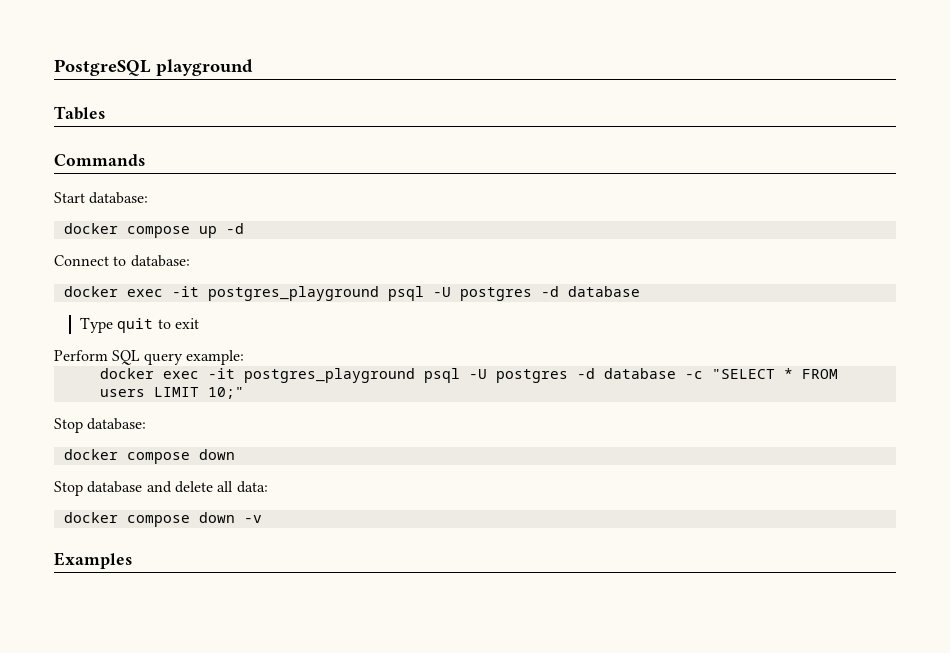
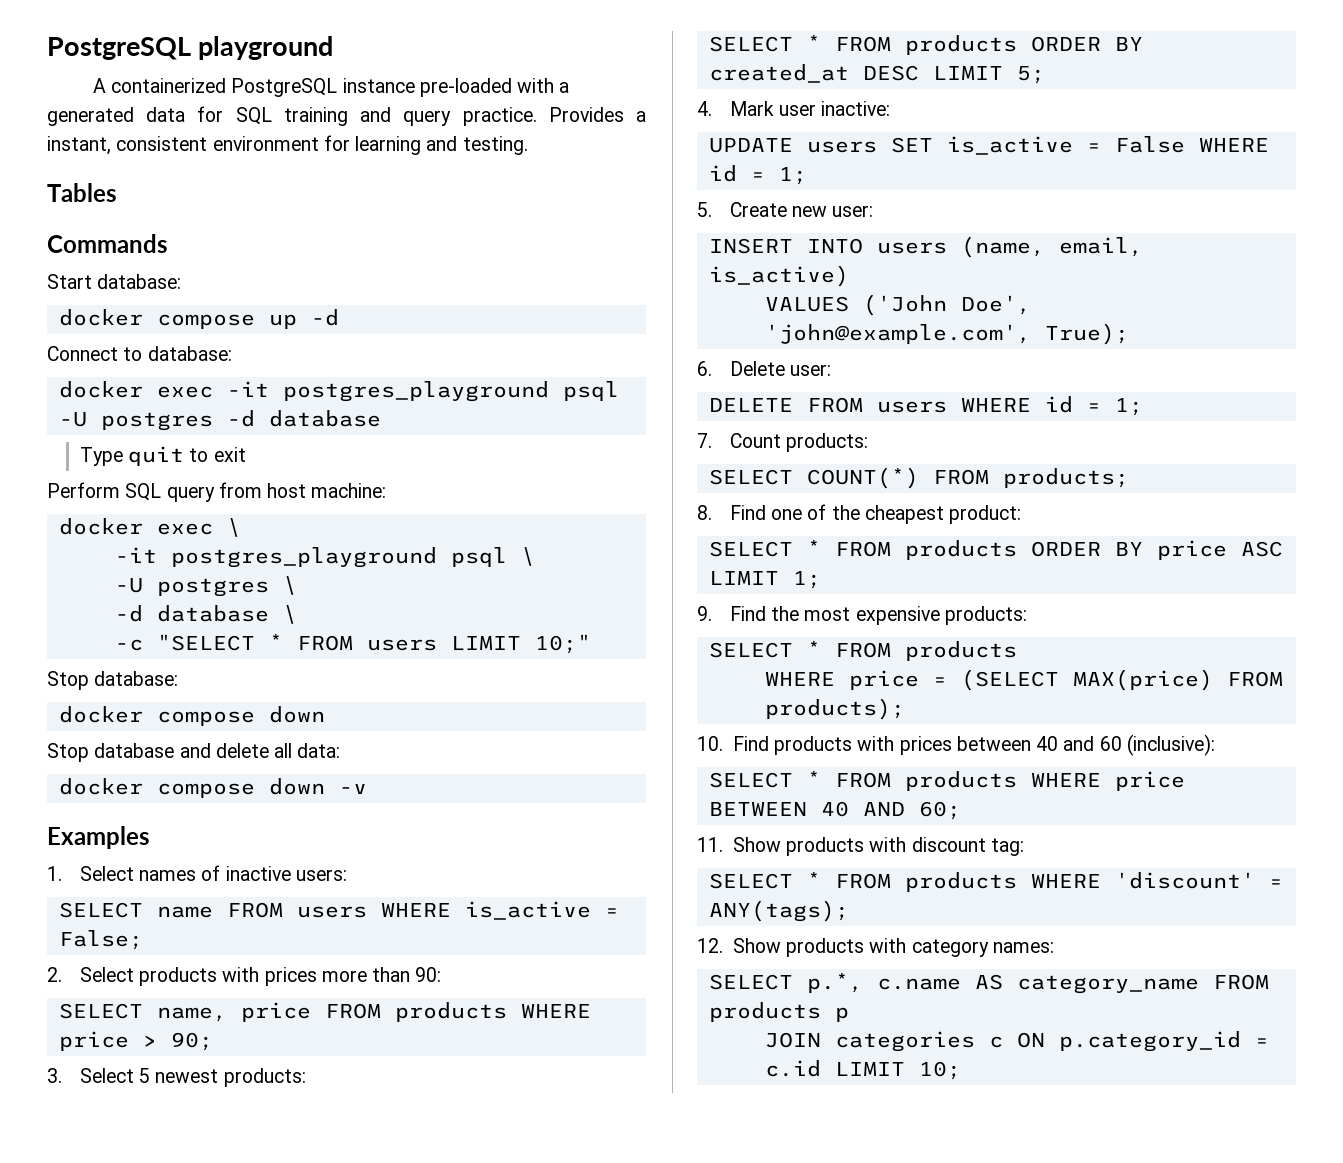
+ A containerized PostgreSQL instance pre-loaded with a generated data for SQL training and query practice. Provides a instant, consistent environment for learning and testing.
- Perform SQL query example:
- docker exec -it postgres_playground psql -U postgres -d database -c "SELECT * FROM users LIMIT 10;"
+ Perform SQL query from host machine:
+ docker exec \
+ -it postgres_playground psql \
+ -U postgres \
+ -d database \
+ -c "SELECT * FROM users LIMIT 10;"
+ 1. Select names of inactive users:
+ SELECT name FROM users WHERE is_active = False;
+ 2. Select products with prices more than 90:
+ SELECT name, price FROM products WHERE price > 90;
+ 3. Select 5 newest products:
+ SELECT * FROM products ORDER BY created_at DESC LIMIT 5;
+ 4. Mark user inactive:
+ UPDATE users SET is_active = False WHERE id = 1;
+ 5. Create new user:
+ INSERT INTO users (name, email, is_active)
+ VALUES ('John Doe', 'john@example.com', True);
+ 6. Delete user:
+ DELETE FROM users WHERE id = 1;
+ 7. Count products:
+ SELECT COUNT(*) FROM products;
+ 8. Find one of the cheapest product:
+ SELECT * FROM products ORDER BY price ASC LIMIT 1;
+ 9. Find the most expensive products:
+ SELECT * FROM products
+ WHERE price = (SELECT MAX(price) FROM products);
+ 10. Find products with prices between 40 and 60 (inclusive):
+ SELECT * FROM products WHERE price BETWEEN 40 AND 60;
+ 11. Show products with discount tag:
+ SELECT * FROM products WHERE 'discount' = ANY(tags);
+ 12. Show products with category names:
+ SELECT p.*, c.name AS category_name FROM products p
+ JOIN categories c ON p.category_id = c.id LIMIT 10;

